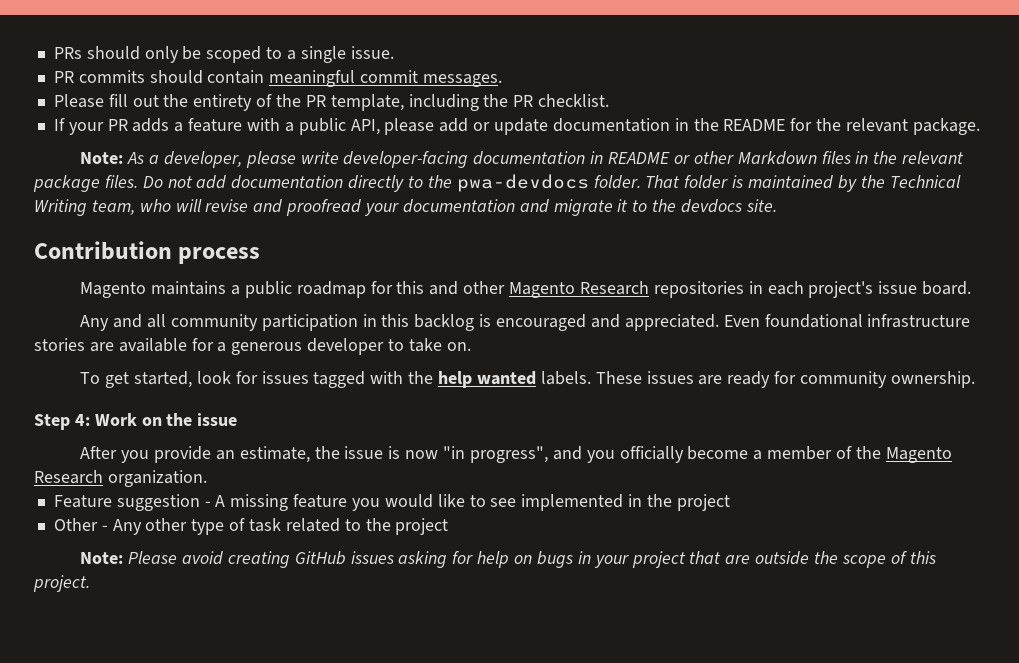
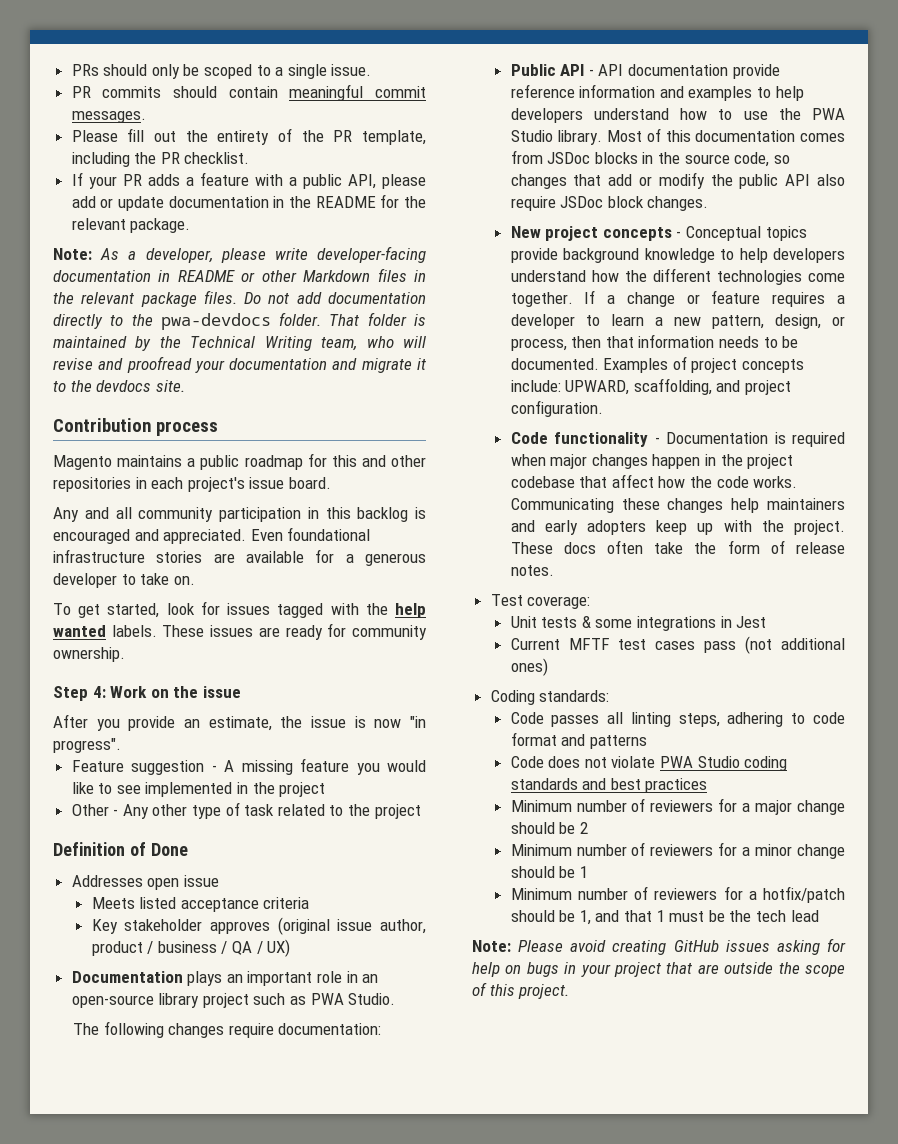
- Magento maintains a public roadmap for this and other Magento Research repositories in each project's issue board.
+ Magento maintains a public roadmap for this and other repositories in each project's issue board.
- After you provide an estimate, the issue is now "in progress", and you officially become a member of the Magento Research organization.
+ After you provide an estimate, the issue is now "in progress".
+ Definition of Done
+ Addresses open issue
+ Meets listed acceptance criteria
+ Key stakeholder approves (original issue author, product / business / QA / UX)
+ Documentation plays an important role in an open-source library project such as PWA Studio.
+ The following changes require documentation:
+ Public API - API documentation provide reference information and examples to help developers understand how to use the PWA Studio library. Most of this documentation comes from JSDoc blocks in the source code, so changes that add or modify the public API also require JSDoc block changes.
+ New project concepts - Conceptual topics provide background knowledge to help developers understand how the different technologies come together. If a change or feature requires a developer to learn a new pattern, design, or process, then that information needs to be documented. Examples of project concepts include: UPWARD, scaffolding, and project configuration.
+ Code functionality - Documentation is required when major changes happen in the project codebase that affect how the code works. Communicating these changes help maintainers and early adopters keep up with the project. These docs often take the form of release notes.
+ Test coverage:
+ Unit tests & some integrations in Jest
+ Current MFTF test cases pass (not additional ones)
+ Coding standards:
+ Code passes all linting steps, adhering to code format and patterns
+ Code does not violate PWA Studio coding standards and best practices
+ Minimum number of reviewers for a major change should be 2
+ Minimum number of reviewers for a minor change should be 1
+ Minimum number of reviewers for a hotfix/patch should be 1, and that 1 must be the tech lead

